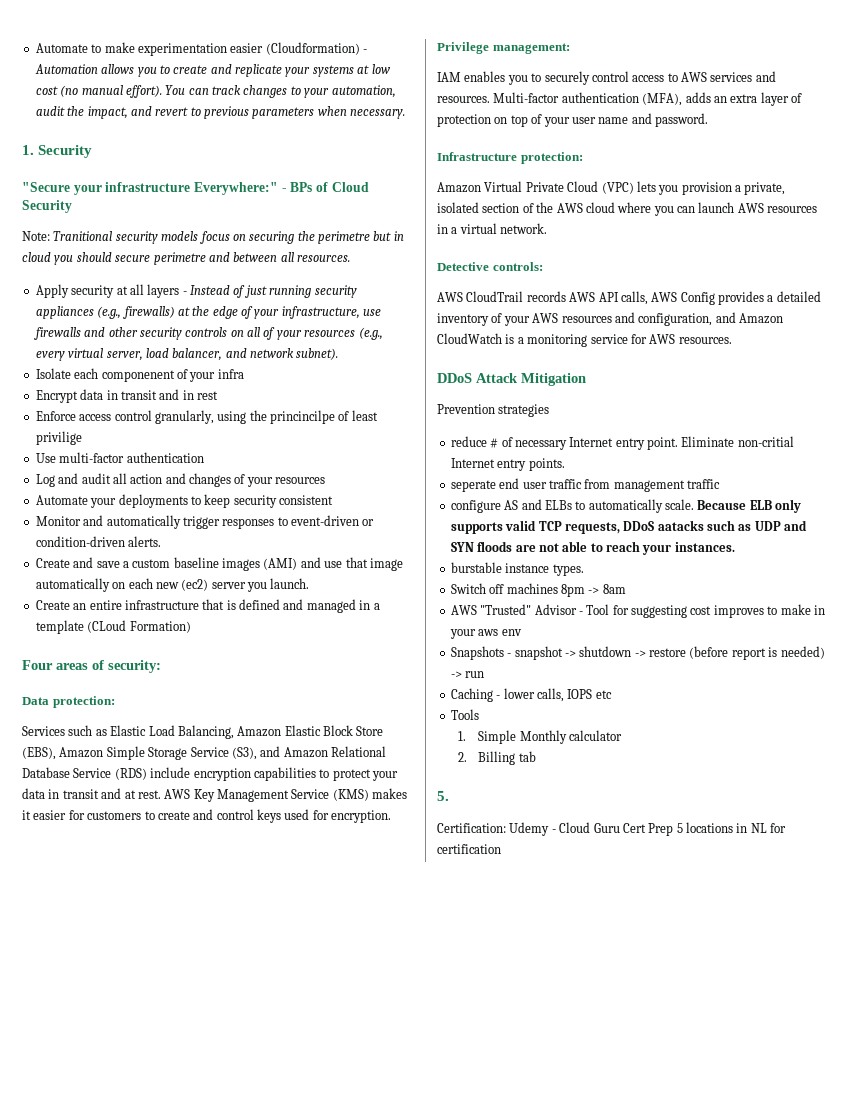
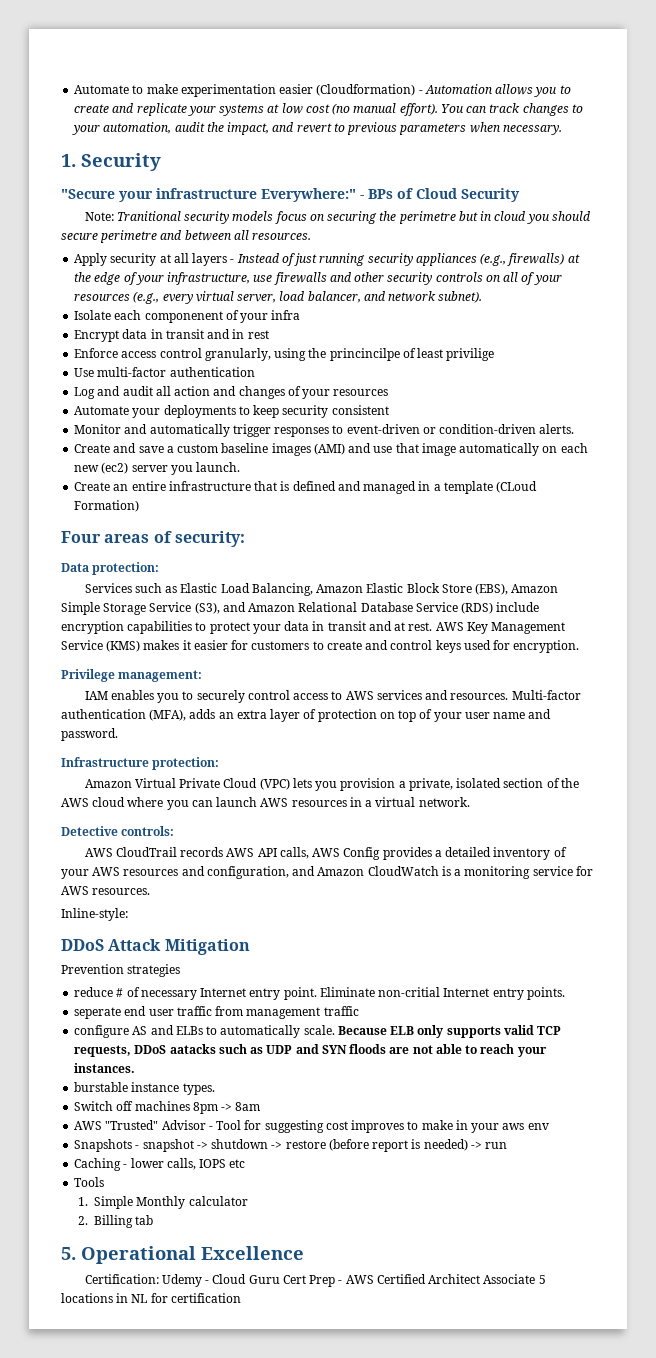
+ Inline-style:
- 5.
+ 5. Operational Excellence
- Certification: Udemy - Cloud Guru Cert Prep 5 locations in NL for certification
+ Certification: Udemy - Cloud Guru Cert Prep - AWS Certified Architect Associate 5 locations in NL for certification

